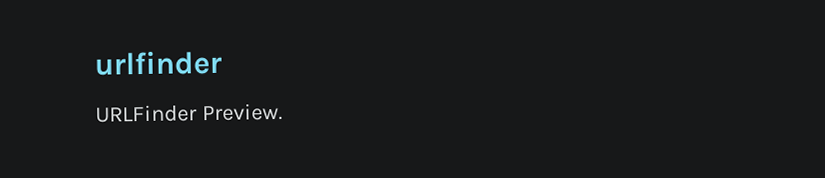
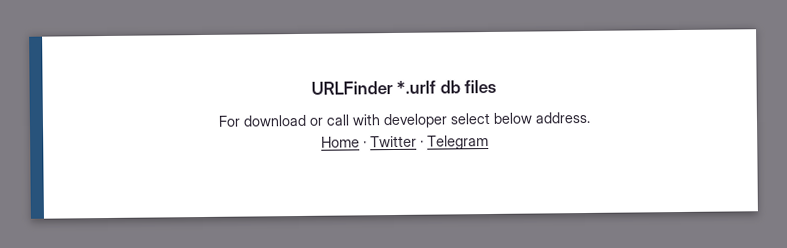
- urlfinder
- URLFinder Preview.
+ URLFinder *.urlf db files
+ For download or call with developer select below address.
+ Home · Twitter · Telegram

